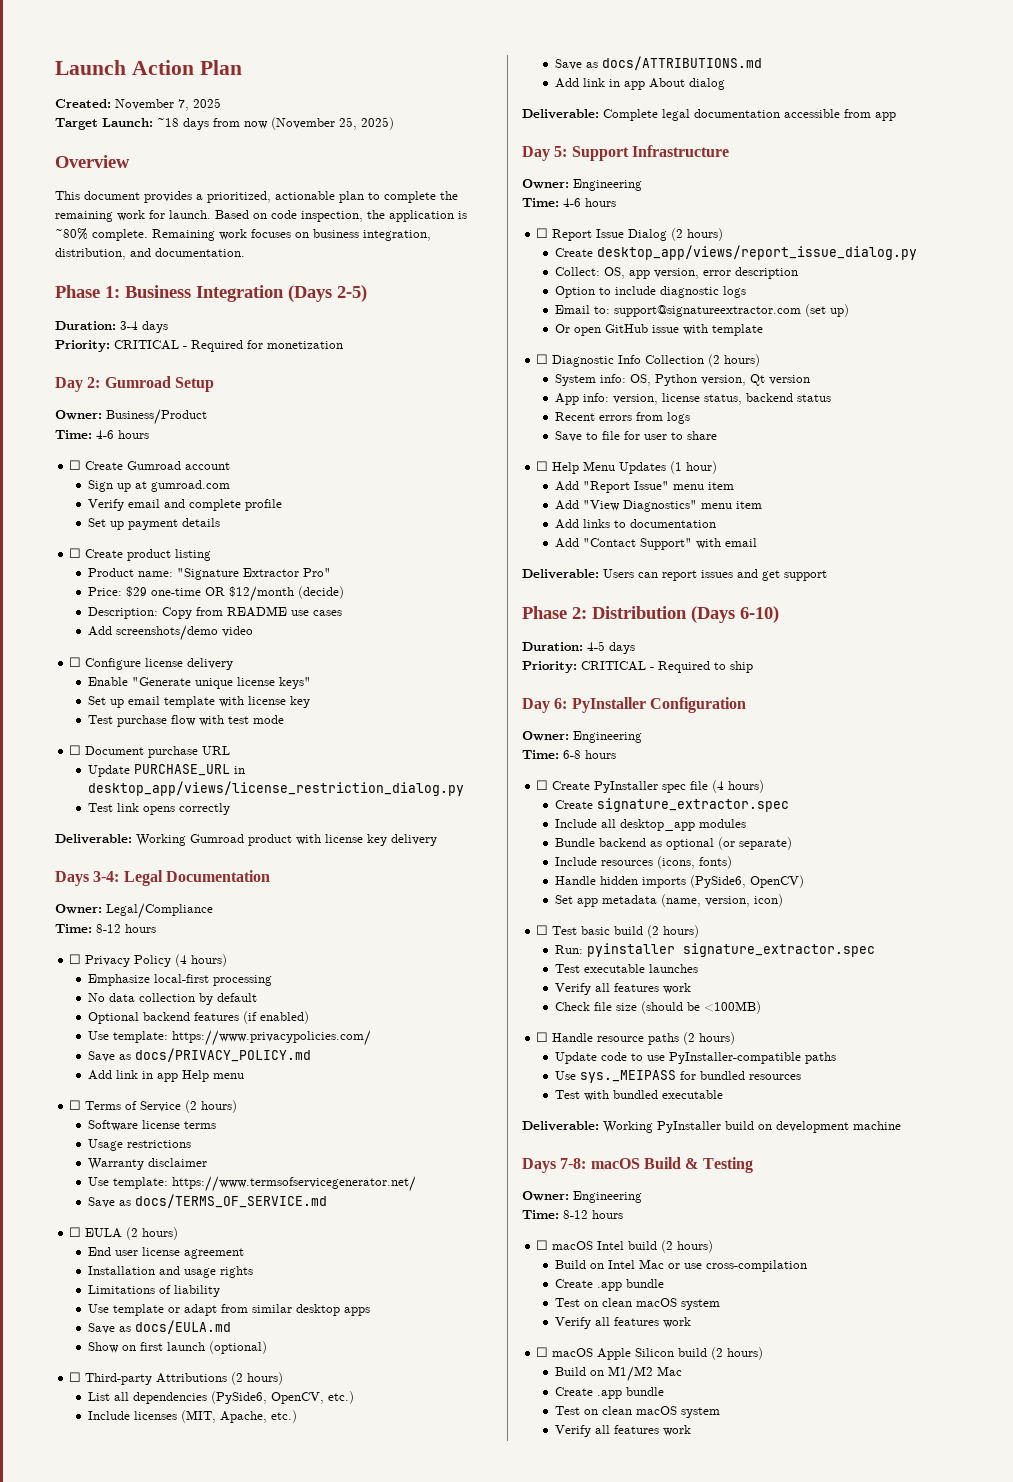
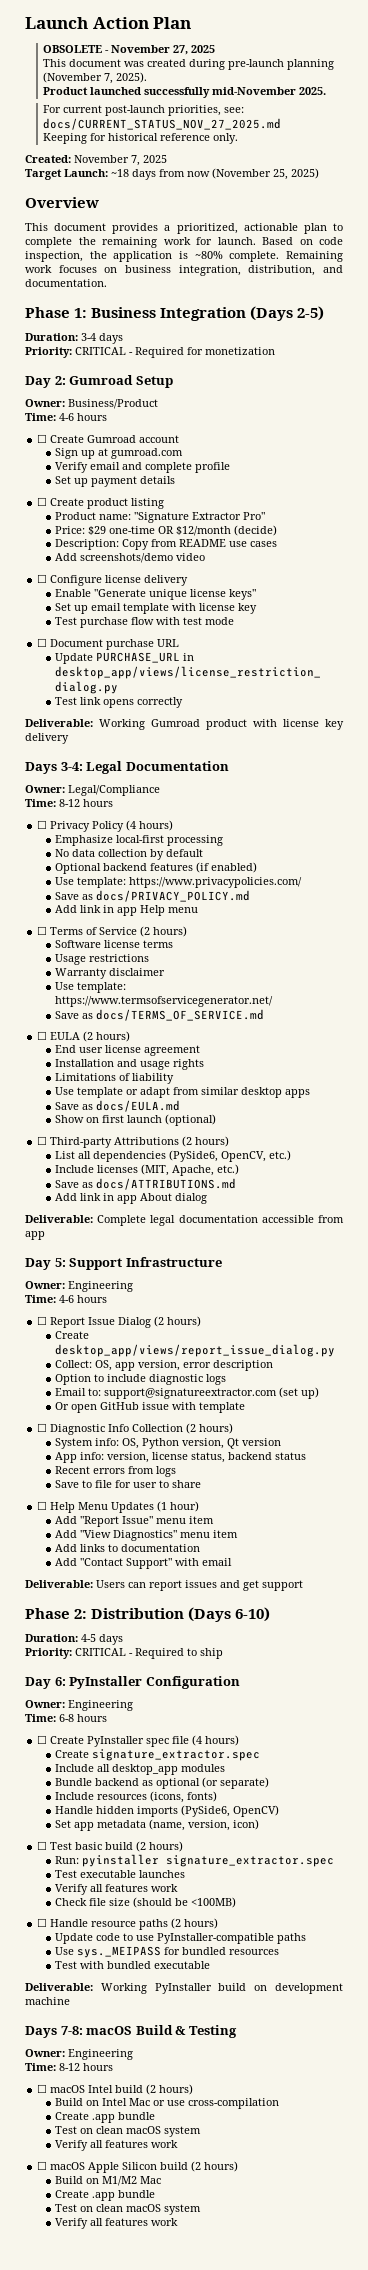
+ OBSOLETE - November 27, 2025
+ This document was created during pre-launch planning (November 7, 2025).
+ Product launched successfully mid-November 2025.
+ For current post-launch priorities, see: docs/CURRENT_STATUS_NOV_27_2025.md
+ Keeping for historical reference only.

